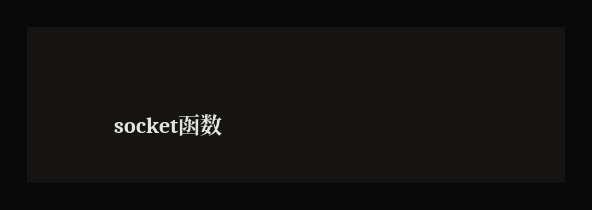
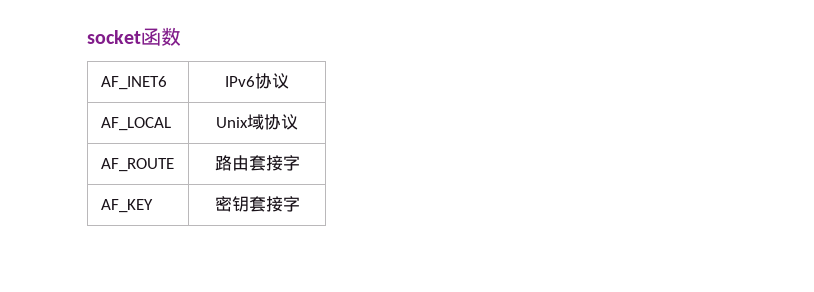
+ AF_INET6 | IPv6协议
+ AF_LOCAL | Unix域协议
+ AF_ROUTE | 路由套接字
+ AF_KEY | 密钥套接字

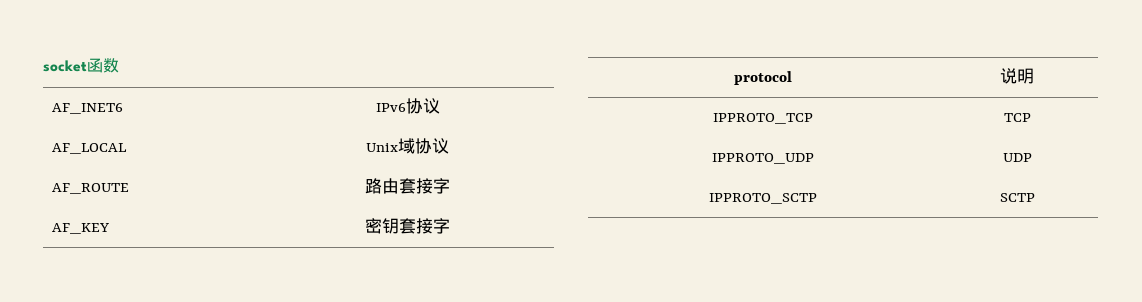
+ protocol | 说明
+ IPPROTO_TCP | TCP
+ IPPROTO_UDP | UDP
+ IPPROTO_SCTP | SCTP

